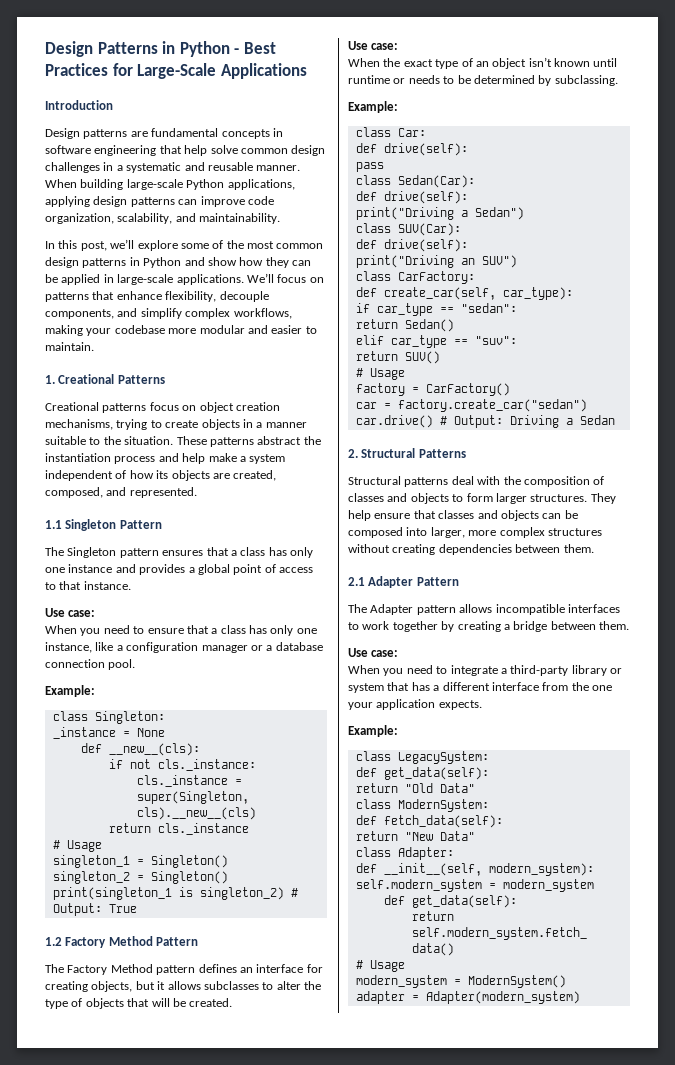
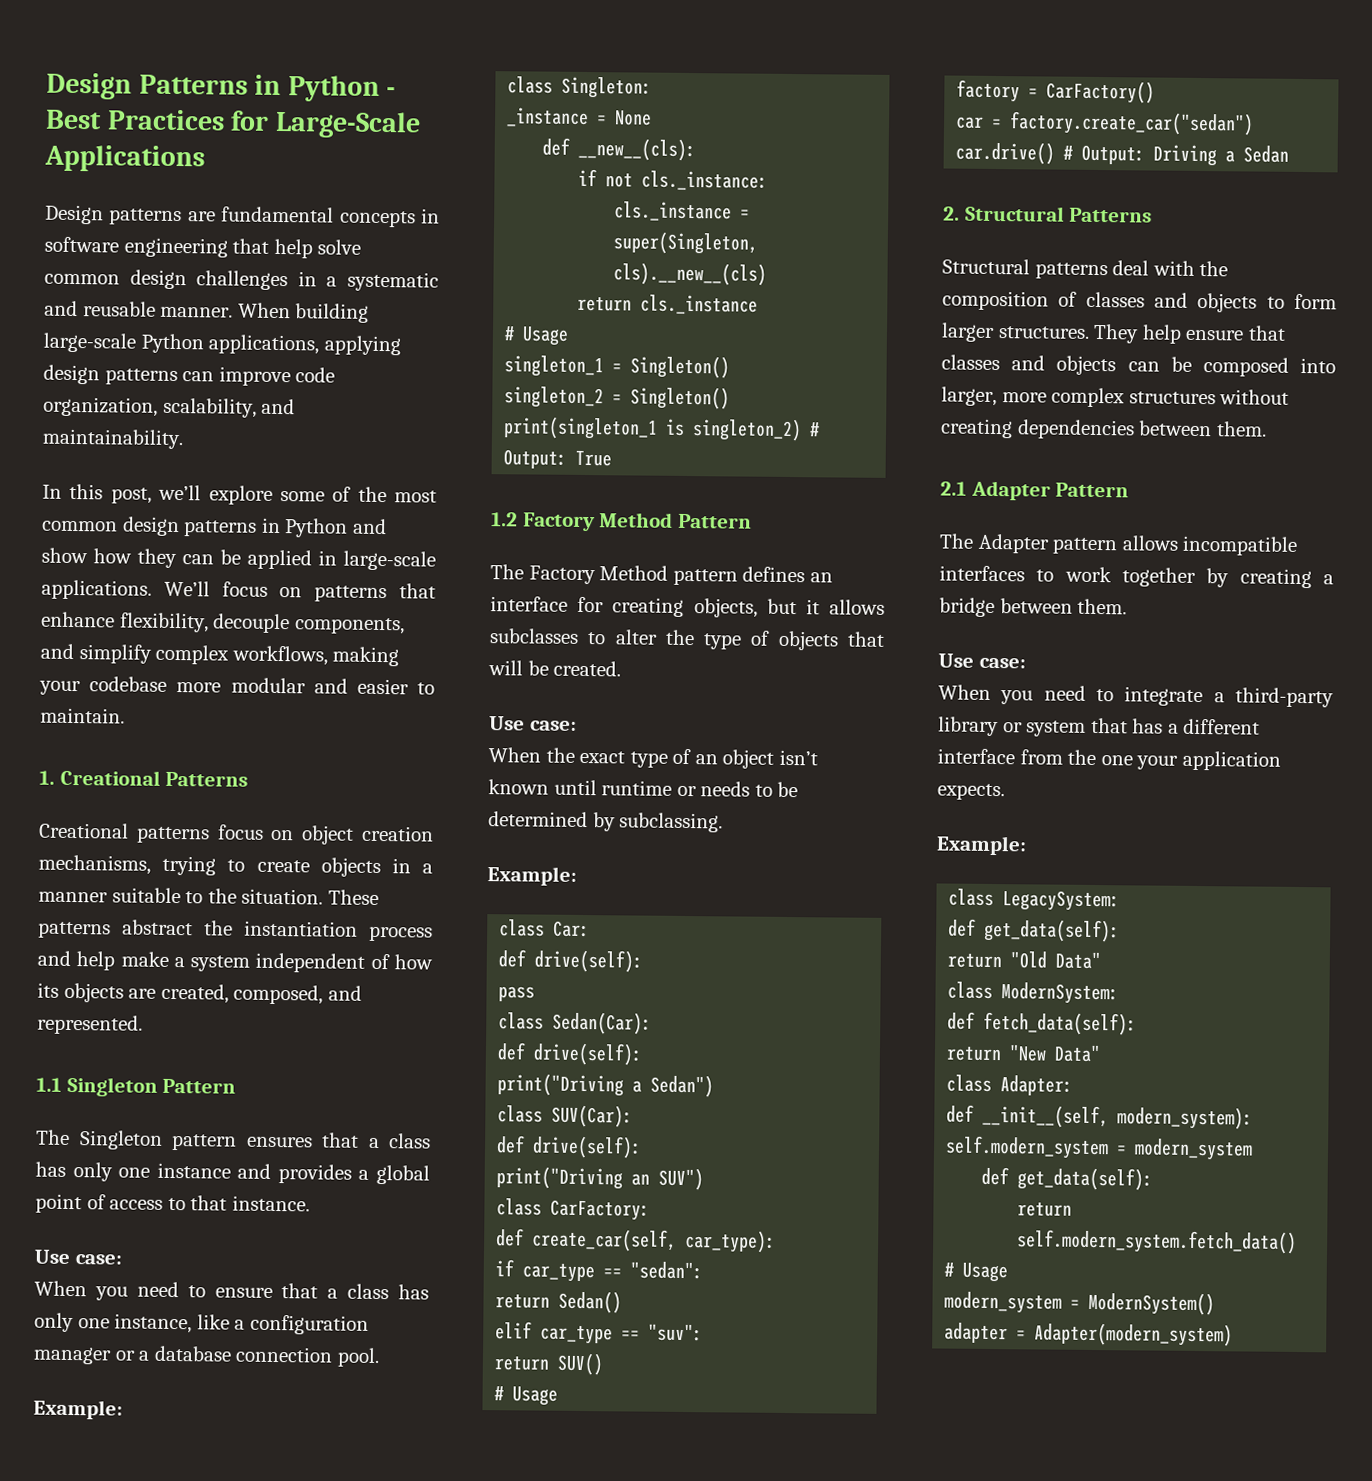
- Introduction

